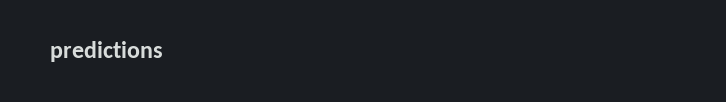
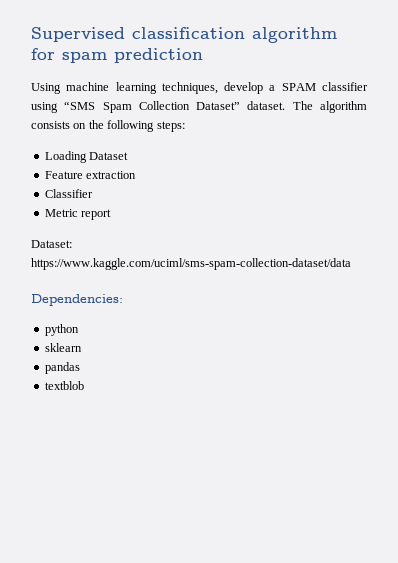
- predictions
+ Supervised classification algorithm for spam prediction
+ Using machine learning techniques, develop a SPAM classifier using “SMS Spam Collection Dataset” dataset. The algorithm consists on the following steps:
+ Loading Dataset
+ Feature extraction
+ Classifier
+ Metric report
+ Dataset: https://www.kaggle.com/uciml/sms-spam-collection-dataset/data
+ Dependencies:
+ python
+ sklearn
+ pandas
+ textblob

